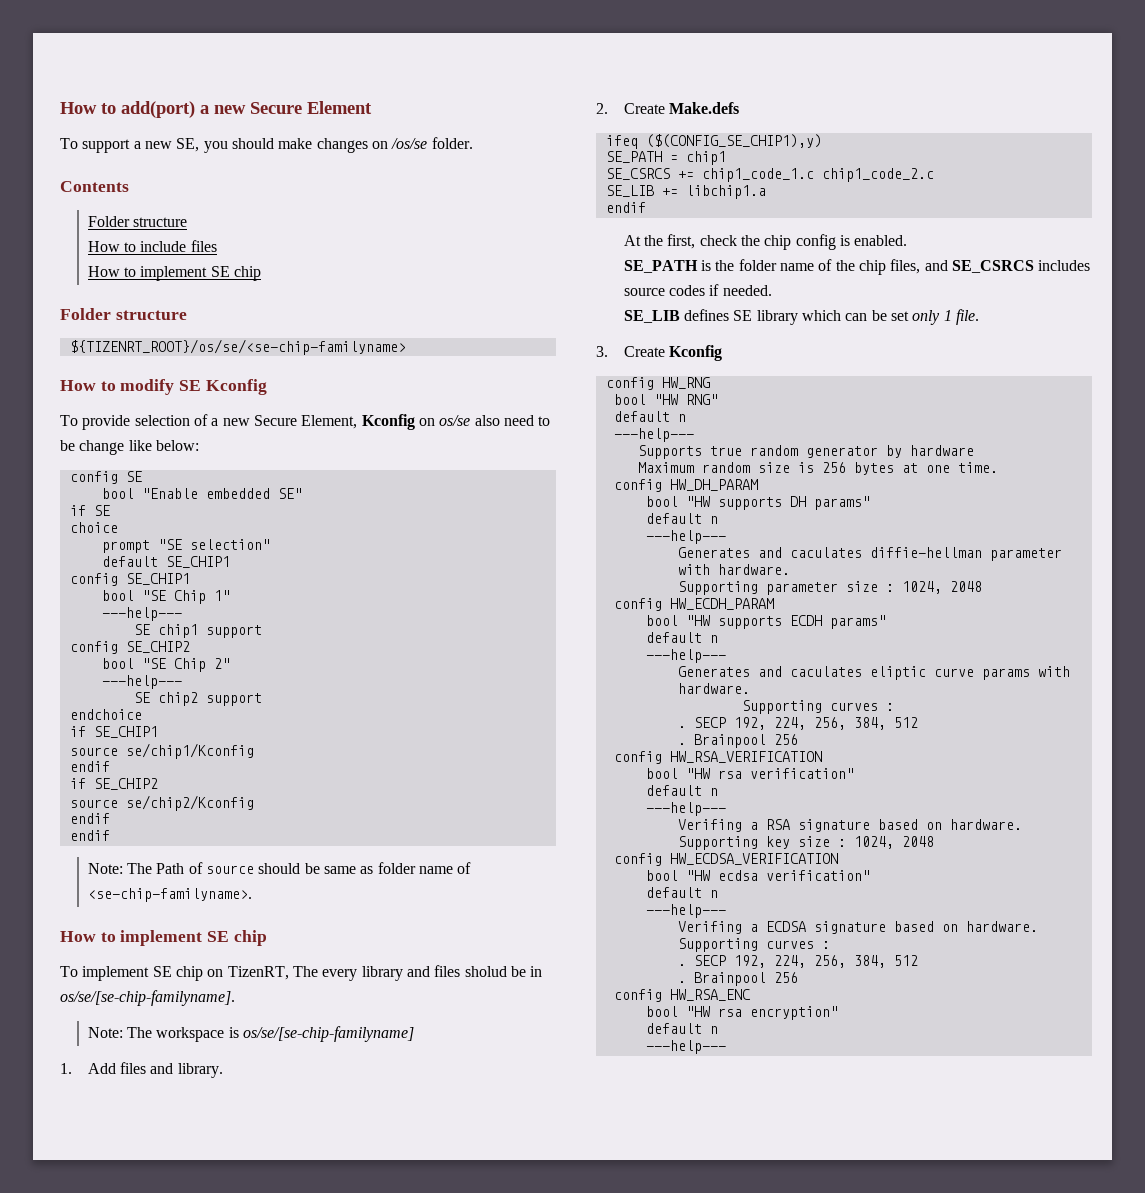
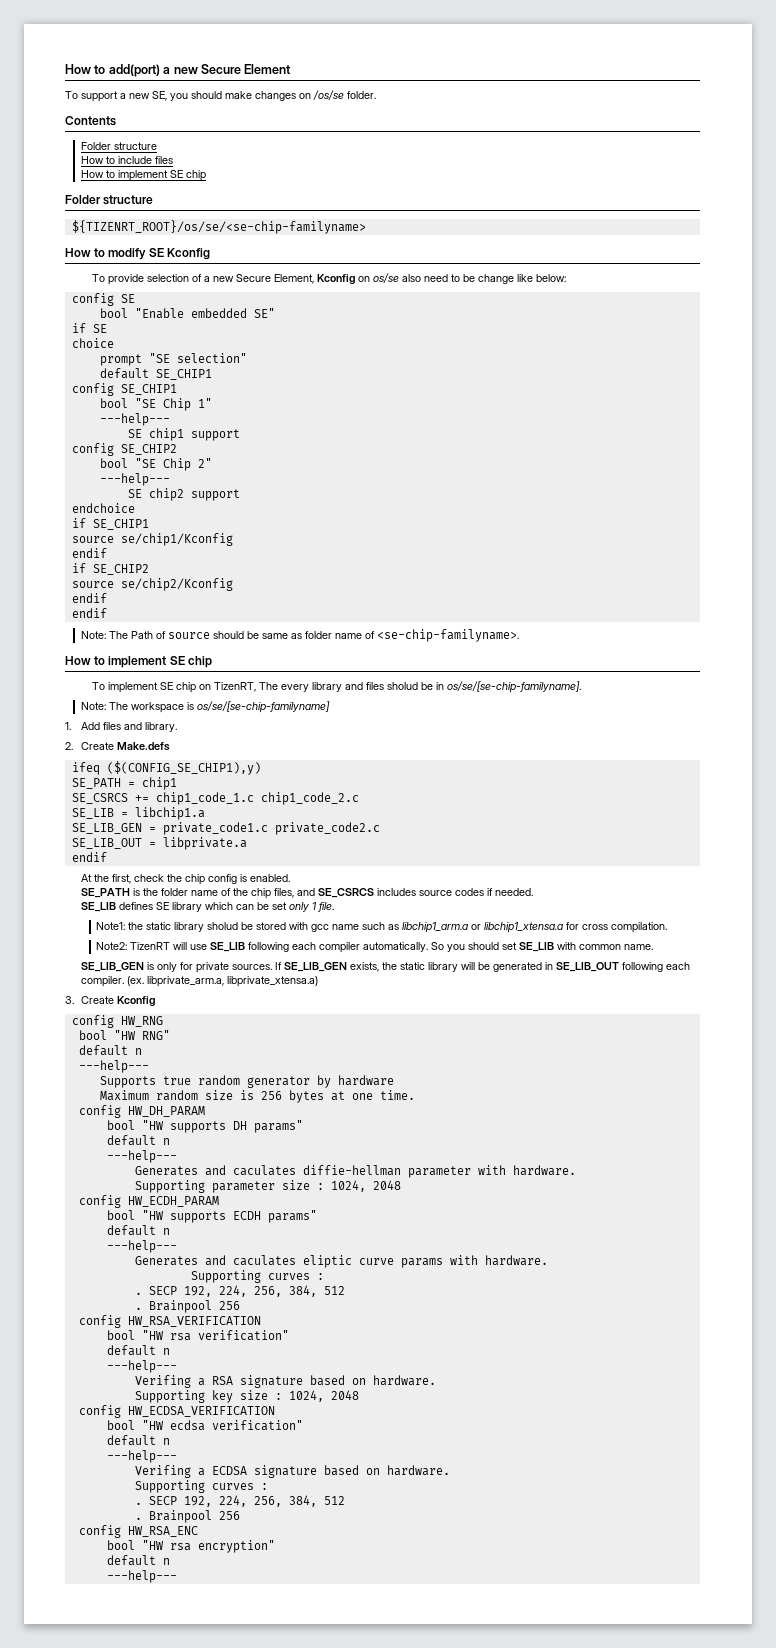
- SE_LIB += libchip1.a
+ SE_LIB = libchip1.a
+ SE_LIB_GEN = private_code1.c private_code2.c
+ SE_LIB_OUT = libprivate.a
+ Note1: the static library sholud be stored with gcc name such as libchip1_arm.a or libchip1_xtensa.a for cross compilation.
+ Note2: TizenRT will use SE_LIB following each compiler automatically. So you should set SE_LIB with common name.
+ SE_LIB_GEN is only for private sources. If SE_LIB_GEN exists, the static library will be generated in SE_LIB_OUT following each compiler. (ex. libprivate_arm.a, libprivate_xtensa.a)

